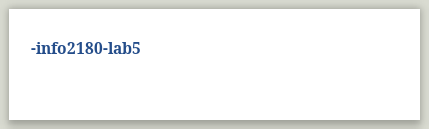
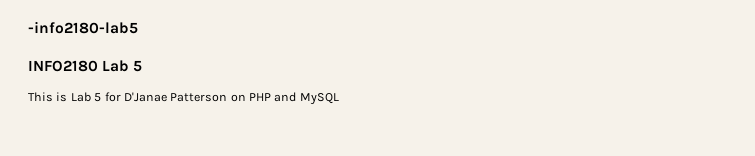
+ INFO2180 Lab 5
+ This is Lab 5 for D'Janae Patterson on PHP and MySQL

